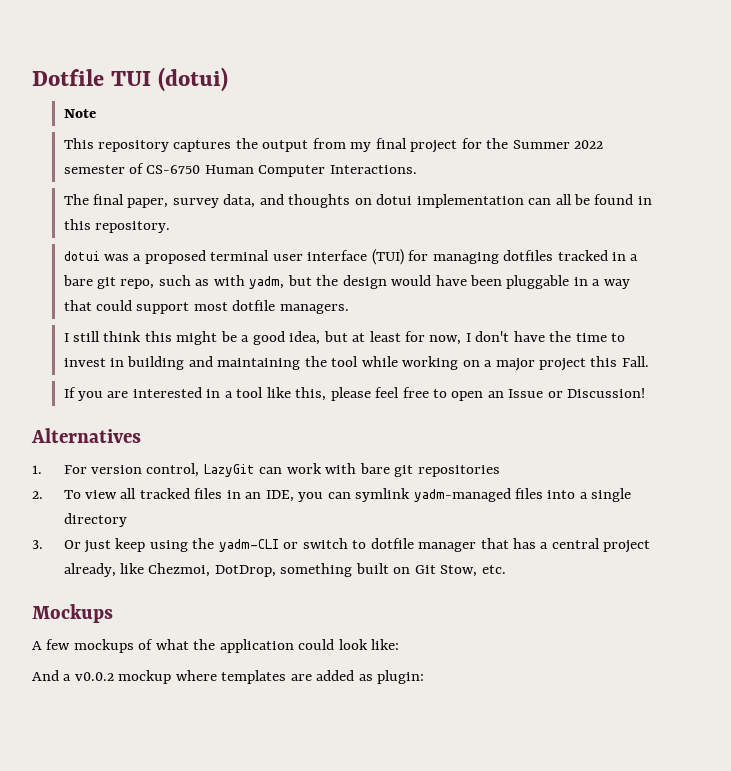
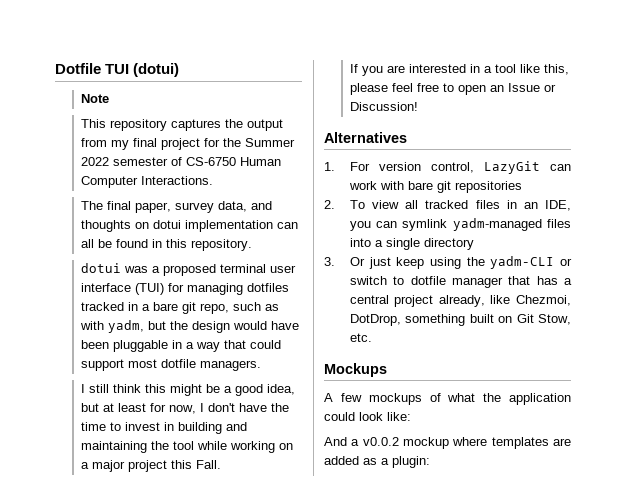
- And a v0.0.2 mockup where templates are added as plugin:
+ And a v0.0.2 mockup where templates are added as a plugin:

